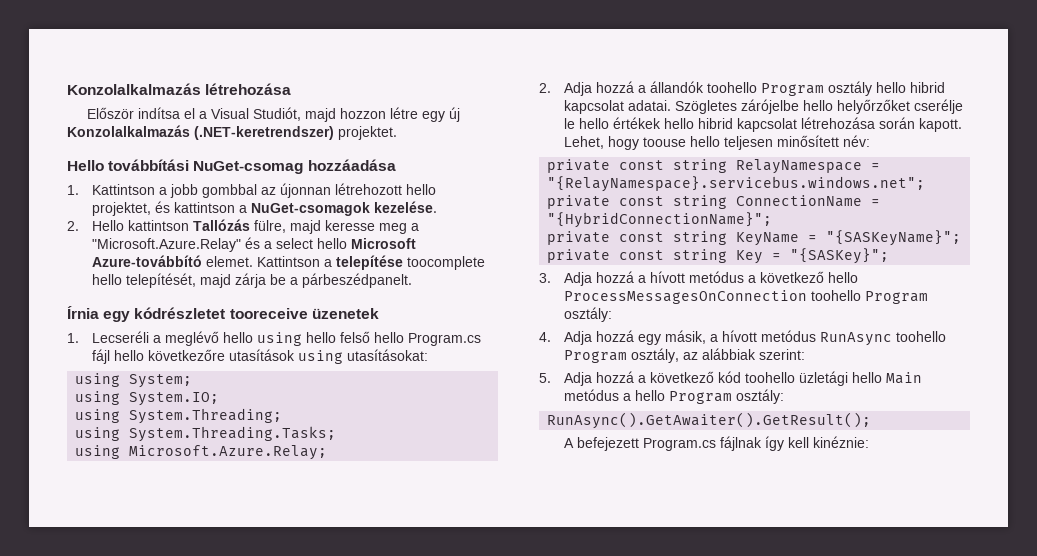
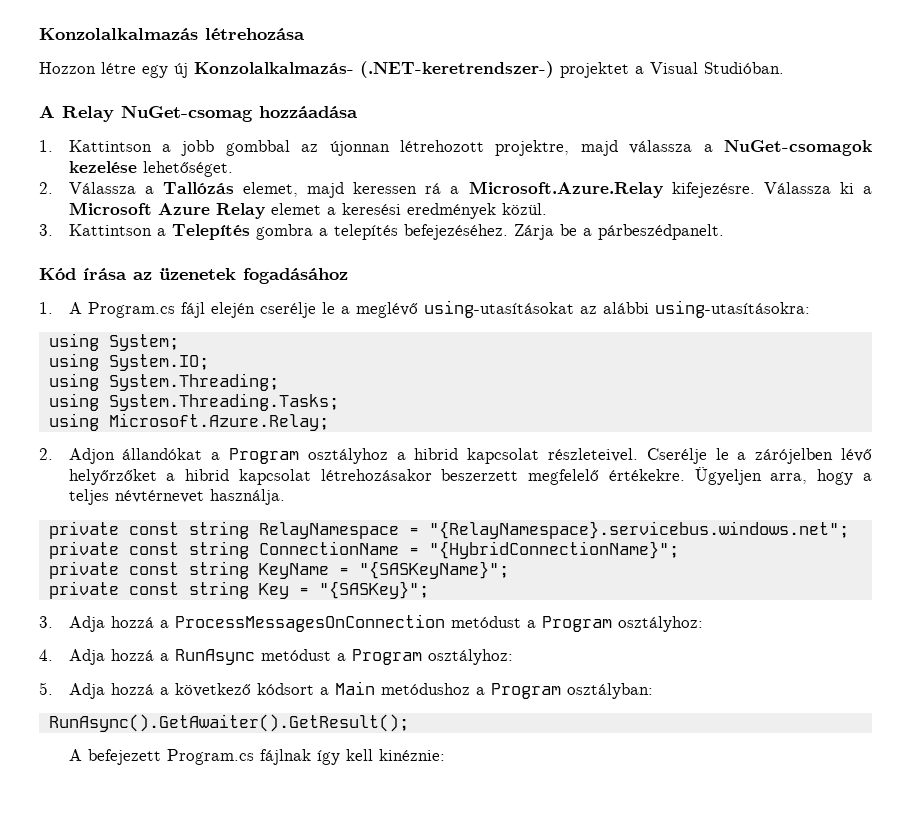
- Először indítsa el a Visual Studiót, majd hozzon létre egy új Konzolalkalmazás (.NET-keretrendszer) projektet.
- Hello továbbítási NuGet-csomag hozzáadása
+ Hozzon létre egy új Konzolalkalmazás- (.NET-keretrendszer-) projektet a Visual Studióban.
+ A Relay NuGet-csomag hozzáadása
- 1. Kattintson a jobb gombbal az újonnan létrehozott hello projektet, és kattintson a NuGet-csomagok kezelése.
- 2. Hello kattintson Tallózás fülre, majd keresse meg a "Microsoft.Azure.Relay" és a select hello Microsoft Azure-továbbító elemet. Kattintson a telepítése toocomplete hello telepítését, majd zárja be a párbeszédpanelt.
+ 1. Kattintson a jobb gombbal az újonnan létrehozott projektre, majd válassza a NuGet-csomagok kezelése lehetőséget.
+ 2. Válassza a Tallózás elemet, majd keressen rá a Microsoft.Azure.Relay kifejezésre. Válassza ki a Microsoft Azure Relay elemet a keresési eredmények közül.
+ 3. Kattintson a Telepítés gombra a telepítés befejezéséhez. Zárja be a párbeszédpanelt.
- Írnia egy kódrészletet tooreceive üzenetek
- 1. Lecseréli a meglévő hello using hello felső hello Program.cs fájl hello következőre utasítások using utasításokat:
+ Kód írása az üzenetek fogadásához
+ 1. A Program.cs fájl elején cserélje le a meglévő using-utasításokat az alábbi using-utasításokra:
- 2. Adja hozzá a állandók toohello Program osztály hello hibrid kapcsolat adatai. Szögletes zárójelbe hello helyőrzőket cserélje le hello értékek hello hibrid kapcsolat létrehozása során kapott. Lehet, hogy toouse hello teljesen minősített név:
+ 2. Adjon állandókat a Program osztályhoz a hibrid kapcsolat részleteivel. Cserélje le a zárójelben lévő helyőrzőket a hibrid kapcsolat létrehozásakor beszerzett megfelelő értékekre. Ügyeljen arra, hogy a teljes névtérnevet használja.
- 3. Adja hozzá a hívott metódus a következő hello ProcessMessagesOnConnection toohello Program osztály:
- 4. Adja hozzá egy másik, a hívott metódus RunAsync toohello Program osztály, az alábbiak szerint:
+ 3. Adja hozzá a ProcessMessagesOnConnection metódust a Program osztályhoz:
+ 4. Adja hozzá a RunAsync metódust a Program osztályhoz:
- 5. Adja hozzá a következő kód toohello üzletági hello Main metódus a hello Program osztály:
+ 5. Adja hozzá a következő kódsort a Main metódushoz a Program osztályban:

